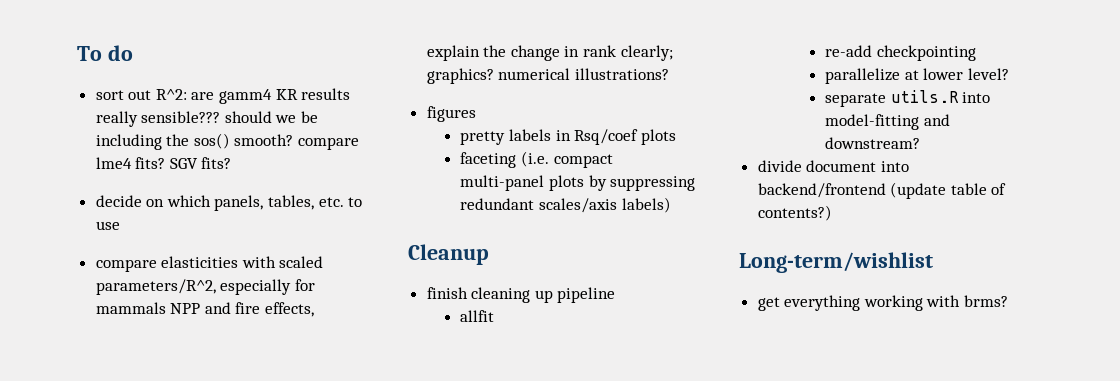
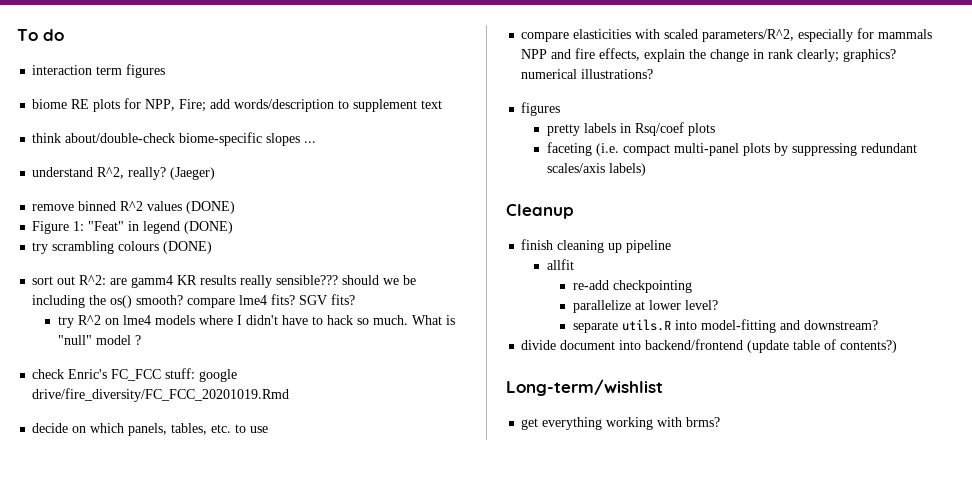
+ interaction term figures
+ biome RE plots for NPP, Fire; add words/description to supplement text
+ think about/double-check biome-specific slopes ...
+ understand R^2, really? (Jaeger)
+ remove binned R^2 values (DONE)
+ Figure 1: "Feat" in legend (DONE)
+ try scrambling colours (DONE)
- sort out R^2: are gamm4 KR results really sensible??? should we be including the sos() smooth? compare lme4 fits?
+ sort out R^2: are gamm4 KR results really sensible??? should we be including the os() smooth? compare lme4 fits?
+ try R^2 on lme4 models where I didn't have to hack so much. What is "null" model ?
+ check Enric's FC_FCC stuff: google drive/fire_diversity/FC_FCC_20201019.Rmd

